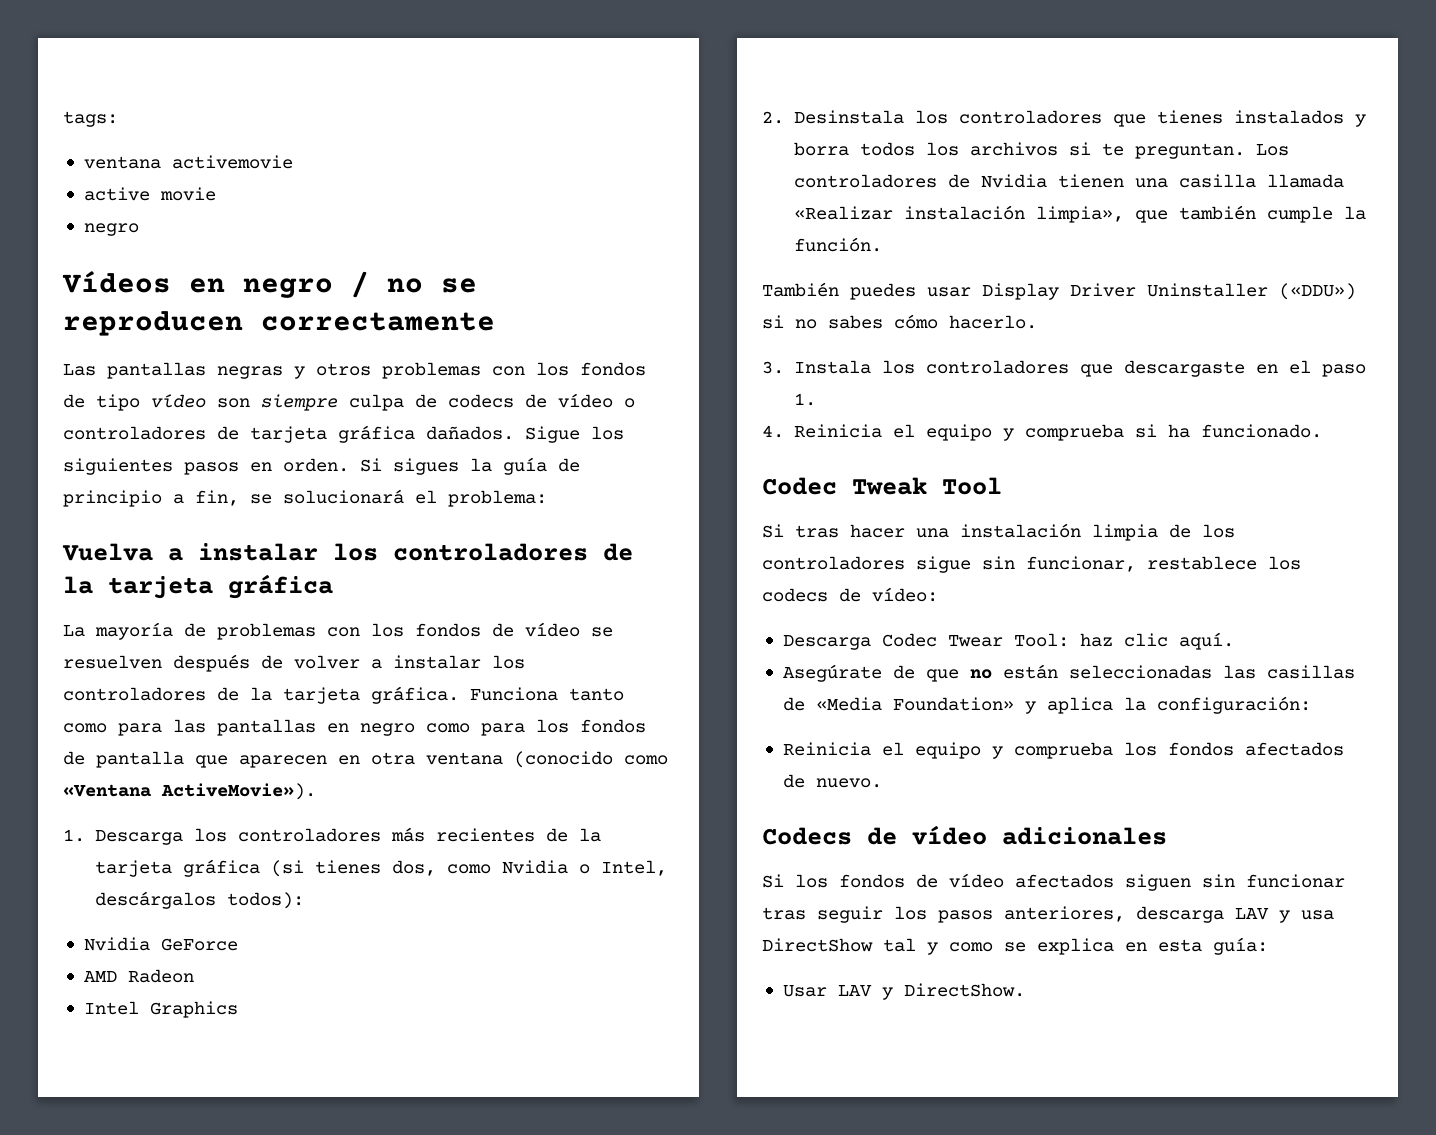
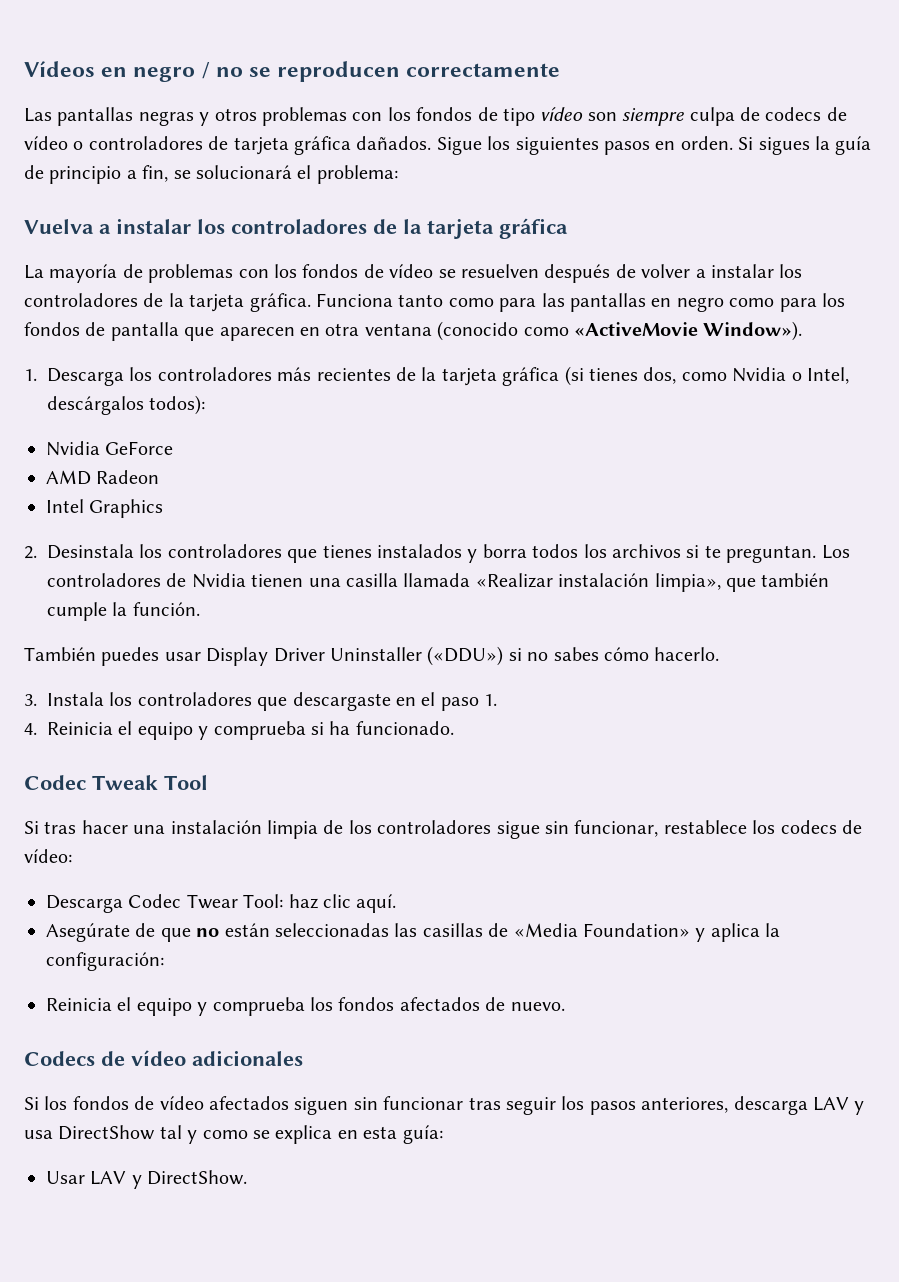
- tags:
- ventana activemovie
- active movie
- negro
- Funciona tanto como para las pantallas en negro como para los fondos de pantalla que aparecen en otra ventana (conocido como «Ventana ActiveMovie»).
+ Funciona tanto como para las pantallas en negro como para los fondos de pantalla que aparecen en otra ventana (conocido como «ActiveMovie Window»).

